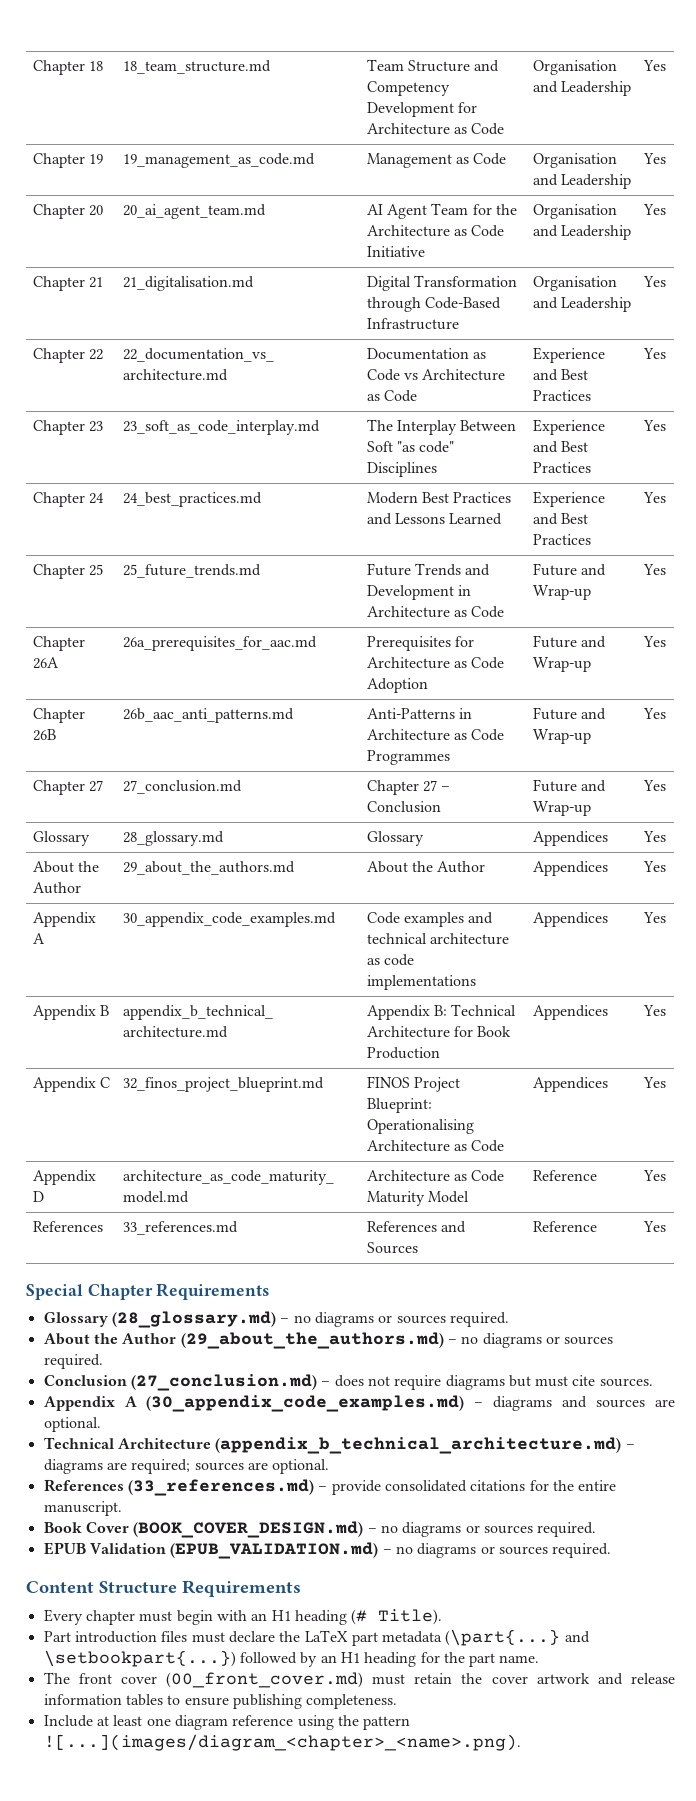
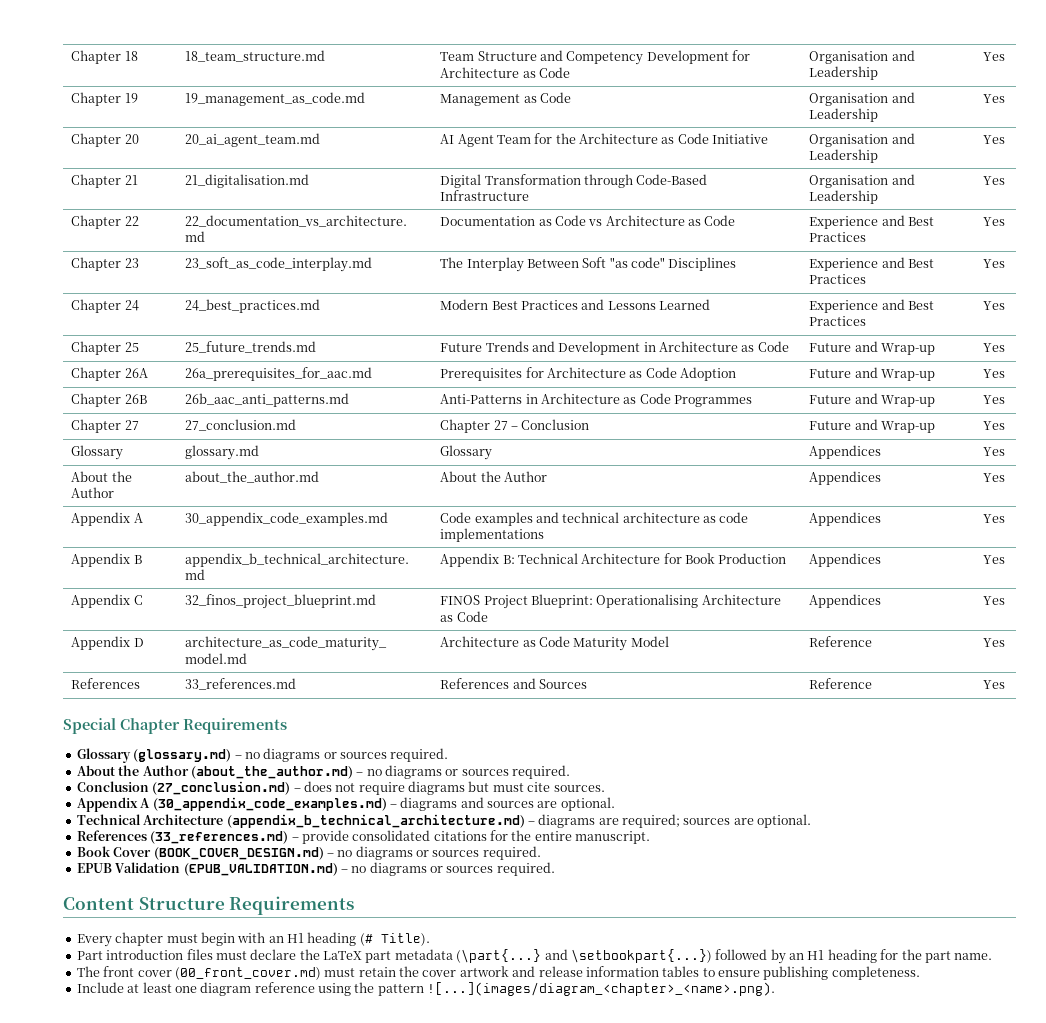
- Glossary | 28_glossary.md | Glossary | Appendices | Yes
+ Glossary | glossary.md | Glossary | Appendices | Yes
- About the Author | 29_about_the_authors.md | About the Author | Appendices | Yes
+ About the Author | about_the_author.md | About the Author | Appendices | Yes
- Glossary (28_glossary.md) – no diagrams or sources required.
+ Glossary (glossary.md) – no diagrams or sources required.
- About the Author (29_about_the_authors.md) – no diagrams or sources required.
+ About the Author (about_the_author.md) – no diagrams or sources required.

